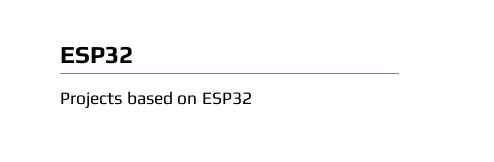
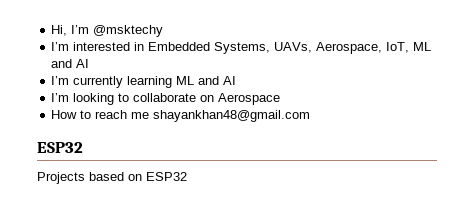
+ Hi, I’m @msktechy
+ I’m interested in Embedded Systems, UAVs, Aerospace, IoT, ML and AI
+ I’m currently learning ML and AI
+ I’m looking to collaborate on Aerospace
+ How to reach me shayankhan48@gmail.com

